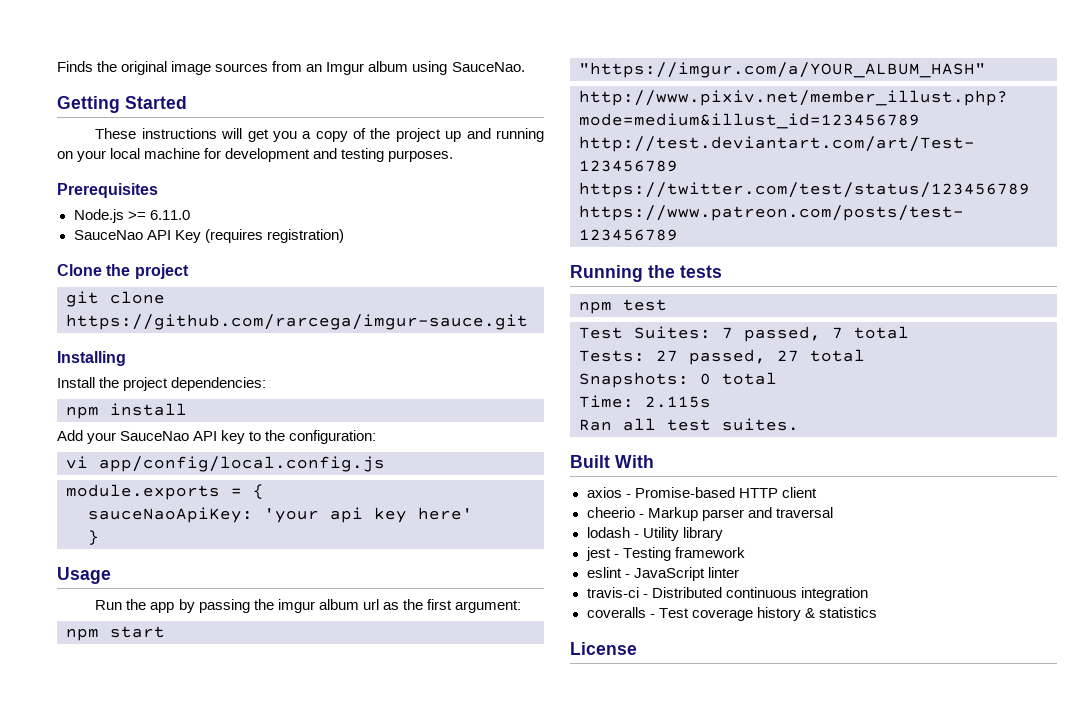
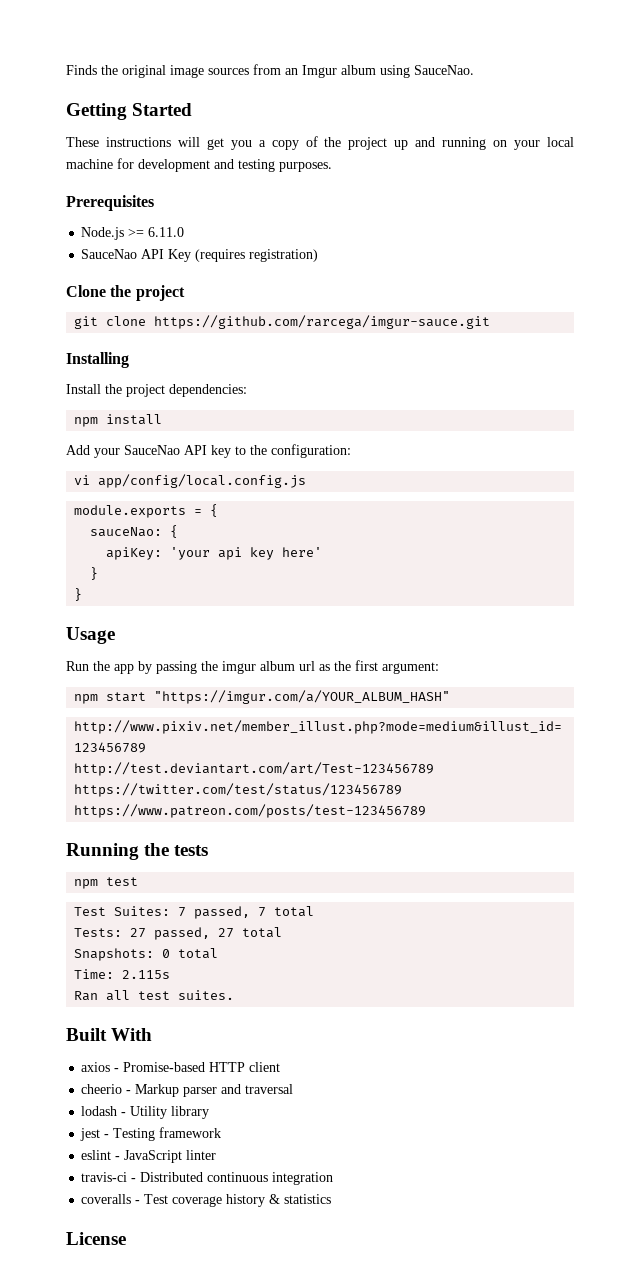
- sauceNaoApiKey: 'your api key here'
+ sauceNao: {
+ apiKey: 'your api key here'
+ }

